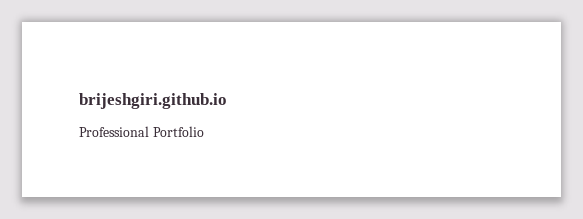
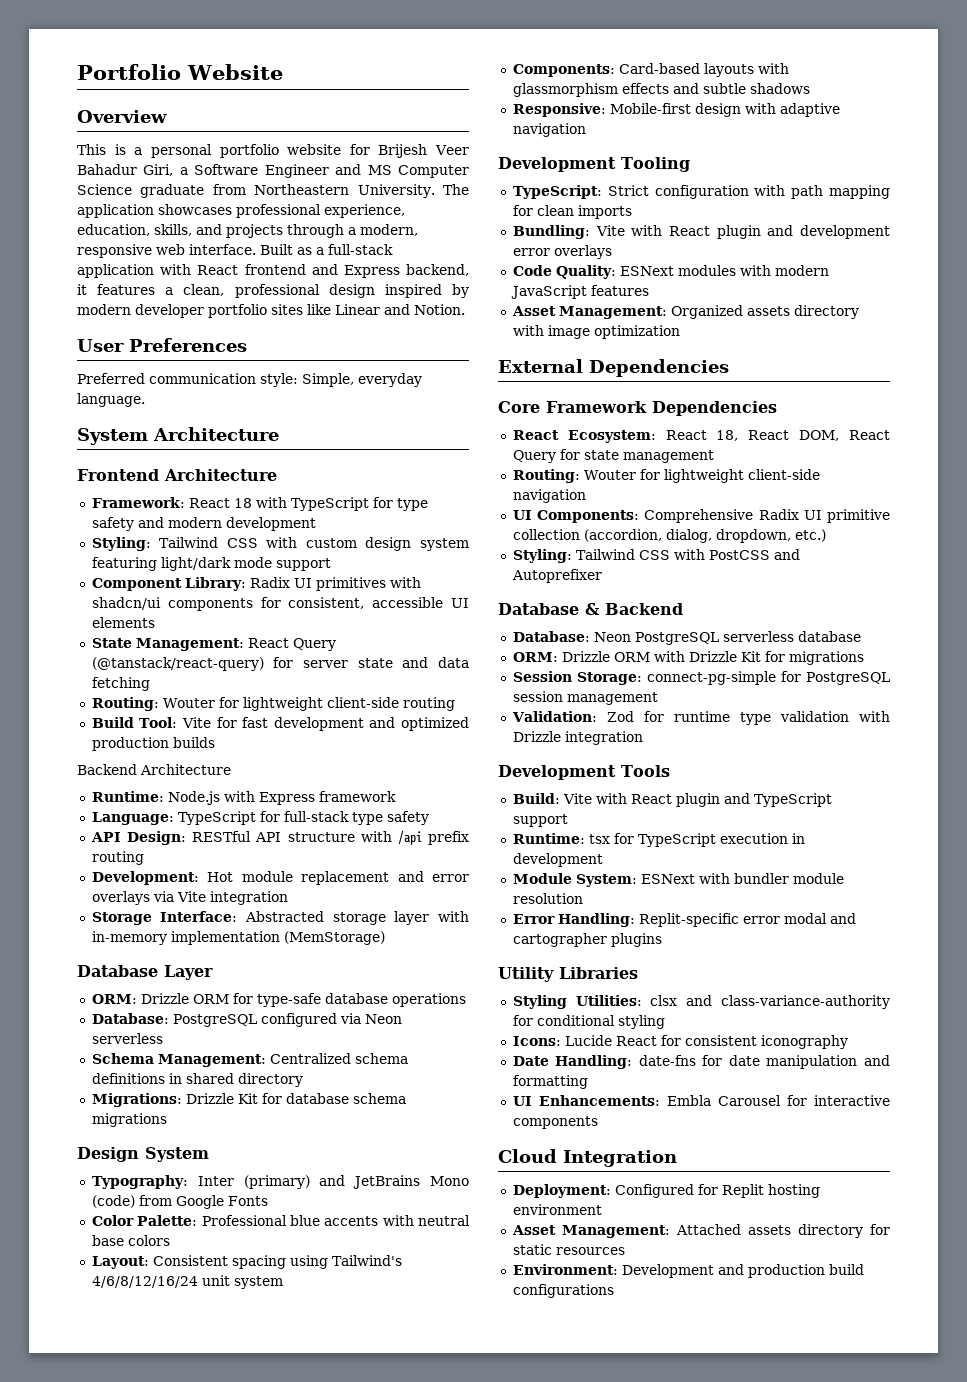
- brijeshgiri.github.io
- Professional Portfolio
+ Portfolio Website
+ Overview
+ This is a personal portfolio website for Brijesh Veer Bahadur Giri, a Software Engineer and MS Computer Science graduate from Northeastern University. The application showcases professional experience, education, skills, and projects through a modern, responsive web interface. Built as a full-stack application with React frontend and Express backend, it features a clean, professional design inspired by modern developer portfolio sites like Linear and Notion.
+ User Preferences
+ Preferred communication style: Simple, everyday language.
+ System Architecture
+ Frontend Architecture
+ Framework: React 18 with TypeScript for type safety and modern development
+ Styling: Tailwind CSS with custom design system featuring light/dark mode support
+ Component Library: Radix UI primitives with shadcn/ui components for consistent, accessible UI elements
+ State Management: React Query (@tanstack/react-query) for server state and data fetching
+ Routing: Wouter for lightweight client-side routing
+ Build Tool: Vite for fast development and optimized production builds
+ Backend Architecture
+ Runtime: Node.js with Express framework
+ Language: TypeScript for full-stack type safety
+ API Design: RESTful API structure with /api prefix routing
+ Development: Hot module replacement and error overlays via Vite integration
+ Storage Interface: Abstracted storage layer with in-memory implementation (MemStorage)
+ Database Layer
+ ORM: Drizzle ORM for type-safe database operations
+ Database: PostgreSQL configured via Neon serverless
+ Schema Management: Centralized schema definitions in shared directory
+ Migrations: Drizzle Kit for database schema migrations
+ Design System
+ Typography: Inter (primary) and JetBrains Mono (code) from Google Fonts
+ Color Palette: Professional blue accents with neutral base colors
+ Layout: Consistent spacing using Tailwind's 4/6/8/12/16/24 unit system
+ Components: Card-based layouts with glassmorphism effects and subtle shadows
+ Responsive: Mobile-first design with adaptive navigation
+ Development Tooling
+ TypeScript: Strict configuration with path mapping for clean imports
+ Bundling: Vite with React plugin and development error overlays
+ Code Quality: ESNext modules with modern JavaScript features
+ Asset Management: Organized assets directory with image optimization
+ External Dependencies
+ Core Framework Dependencies
+ React Ecosystem: React 18, React DOM, React Query for state management
+ Routing: Wouter for lightweight client-side navigation
+ UI Components: Comprehensive Radix UI primitive collection (accordion, dialog, dropdown, etc.)
+ Styling: Tailwind CSS with PostCSS and Autoprefixer
+ Database & Backend
+ Database: Neon PostgreSQL serverless database
+ ORM: Drizzle ORM with Drizzle Kit for migrations
+ Session Storage: connect-pg-simple for PostgreSQL session management
+ Validation: Zod for runtime type validation with Drizzle integration
+ Development Tools
+ Build: Vite with React plugin and TypeScript support
+ Runtime: tsx for TypeScript execution in development
+ Module System: ESNext with bundler module resolution
+ Error Handling: Replit-specific error modal and cartographer plugins
+ Utility Libraries
+ Styling Utilities: clsx and class-variance-authority for conditional styling
+ Icons: Lucide React for consistent iconography
+ Date Handling: date-fns for date manipulation and formatting
+ UI Enhancements: Embla Carousel for interactive components
+ Cloud Integration
+ Deployment: Configured for Replit hosting environment
+ Asset Management: Attached assets directory for static resources
+ Environment: Development and production build configurations

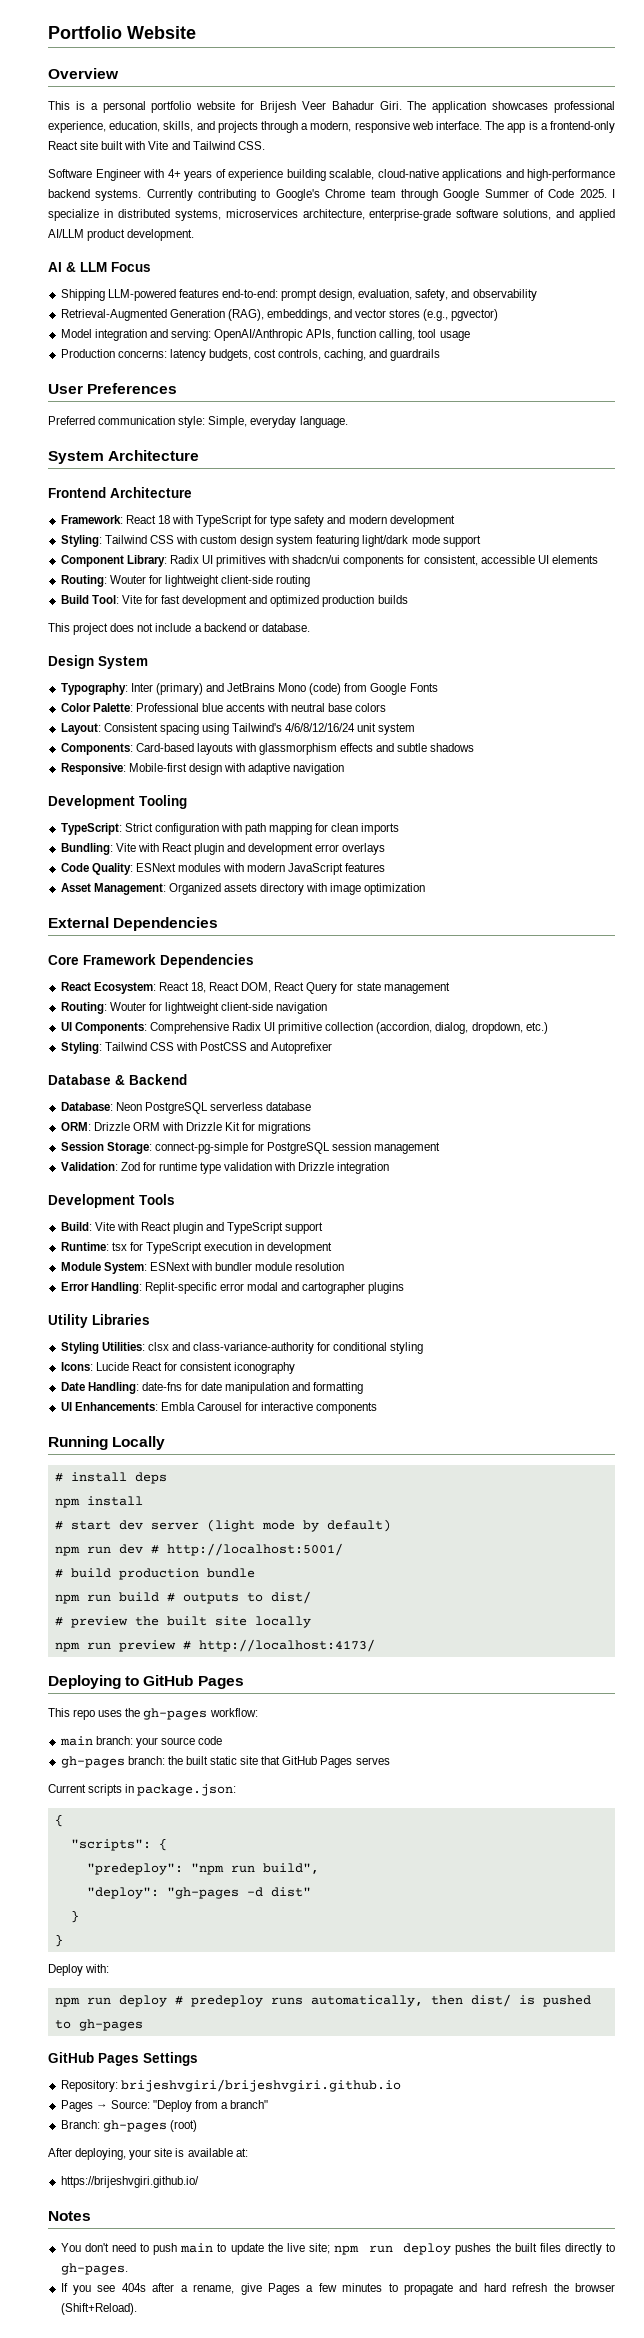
- This is a personal portfolio website for Brijesh Veer Bahadur Giri, a Software Engineer and MS Computer Science graduate from Northeastern University.
+ This is a personal portfolio website for Brijesh Veer Bahadur Giri.
- Built as a full-stack application with React frontend and Express backend, it features a clean, professional design inspired by modern developer portfolio sites like Linear and Notion.
+ The app is a frontend-only React site built with Vite and Tailwind CSS.
+ Software Engineer with 4+ years of experience building scalable, cloud-native applications and high-performance backend systems. Currently contributing to Google's Chrome team through Google Summer of Code 2025. I specialize in distributed systems, microservices architecture, enterprise-grade software solutions, and applied AI/LLM product development.
+ AI & LLM Focus
+ Shipping LLM-powered features end-to-end: prompt design, evaluation, safety, and observability
+ Retrieval-Augmented Generation (RAG), embeddings, and vector stores (e.g., pgvector)
+ Model integration and serving: OpenAI/Anthropic APIs, function calling, tool usage
+ Production concerns: latency budgets, cost controls, caching, and guardrails
- State Management: React Query (@tanstack/react-query) for server state and data fetching
- Backend Architecture
- Runtime: Node.js with Express framework
- Language: TypeScript for full-stack type safety
- API Design: RESTful API structure with /api prefix routing
- Development: Hot module replacement and error overlays via Vite integration
- Storage Interface: Abstracted storage layer with in-memory implementation (MemStorage)
- Database Layer
- ORM: Drizzle ORM for type-safe database operations
- Database: PostgreSQL configured via Neon serverless
- Schema Management: Centralized schema definitions in shared directory
- Migrations: Drizzle Kit for database schema migrations
+ This project does not include a backend or database.
- Cloud Integration
- Deployment: Configured for Replit hosting environment
- Asset Management: Attached assets directory for static resources
- Environment: Development and production build configurations
+ Running Locally
+ # install deps
+ npm install
+ # start dev server (light mode by default)
+ npm run dev # http://localhost:5001/
+ # build production bundle
+ npm run build # outputs to dist/
+ # preview the built site locally
+ npm run preview # http://localhost:4173/
+ Deploying to GitHub Pages
+ This repo uses the gh-pages workflow:
+ main branch: your source code
+ gh-pages branch: the built static site that GitHub Pages serves
+ Current scripts in package.json:
+ {
+ "scripts": {
+ "predeploy": "npm run build",
+ "deploy": "gh-pages -d dist"
+ }
+ }
+ Deploy with:
+ npm run deploy # predeploy runs automatically, then dist/ is pushed to gh-pages
+ GitHub Pages Settings
+ Repository: brijeshvgiri/brijeshvgiri.github.io
+ Pages → Source: "Deploy from a branch"
+ Branch: gh-pages (root)
+ After deploying, your site is available at:
+ https://brijeshvgiri.github.io/
+ Notes
+ You don't need to push main to update the live site; npm run deploy pushes the built files directly to gh-pages.
+ If you see 404s after a rename, give Pages a few minutes to propagate and hard refresh the browser (Shift+Reload).

